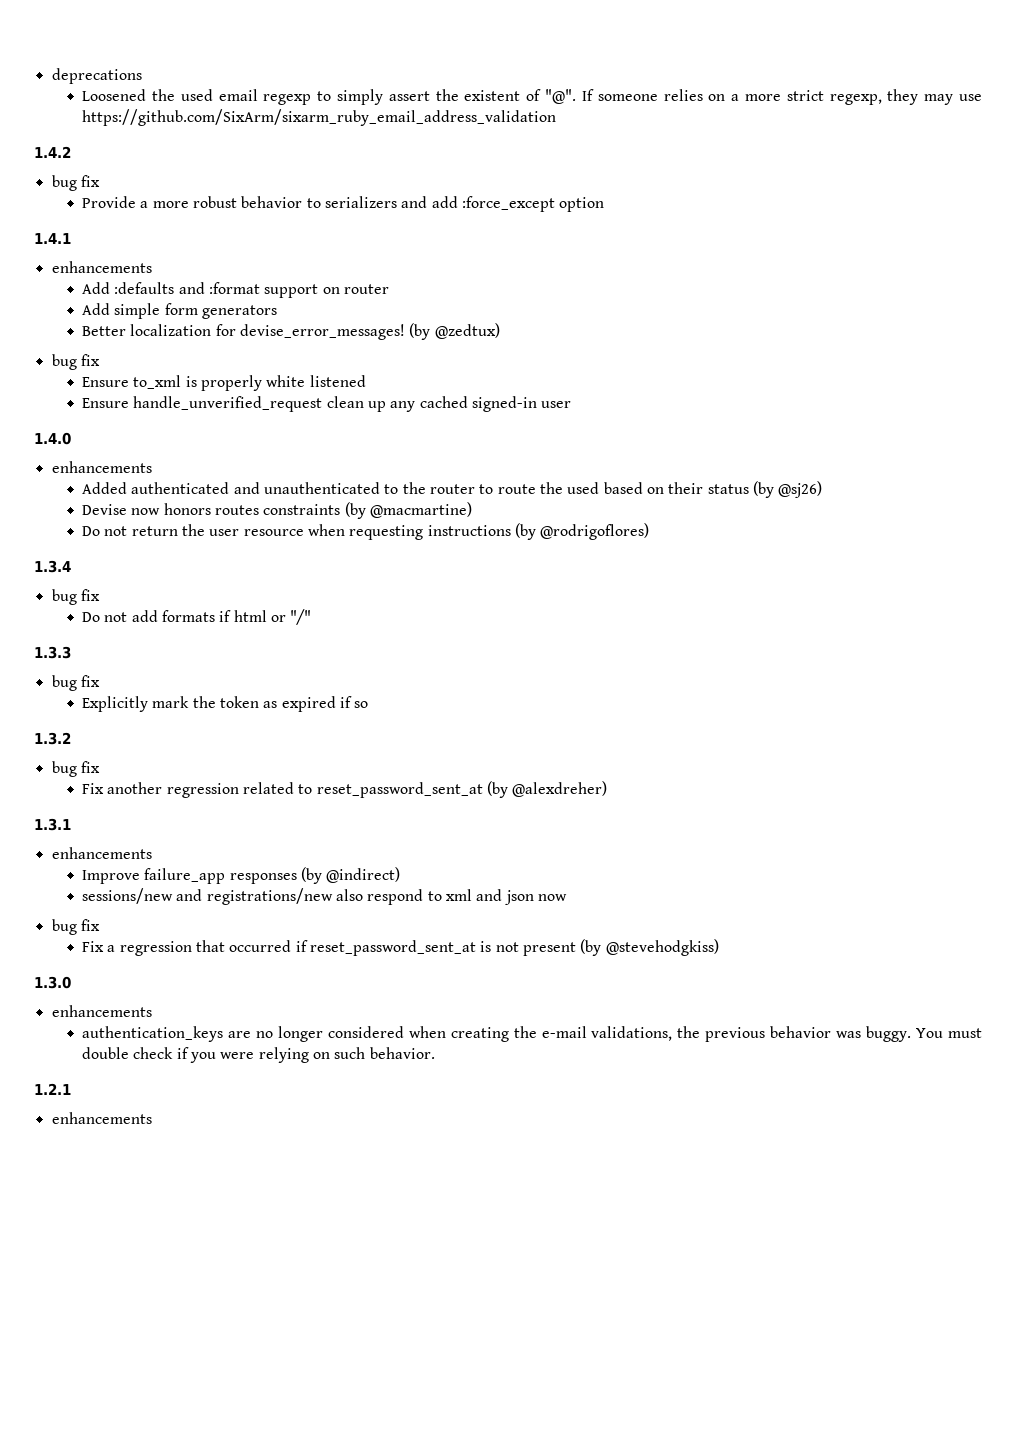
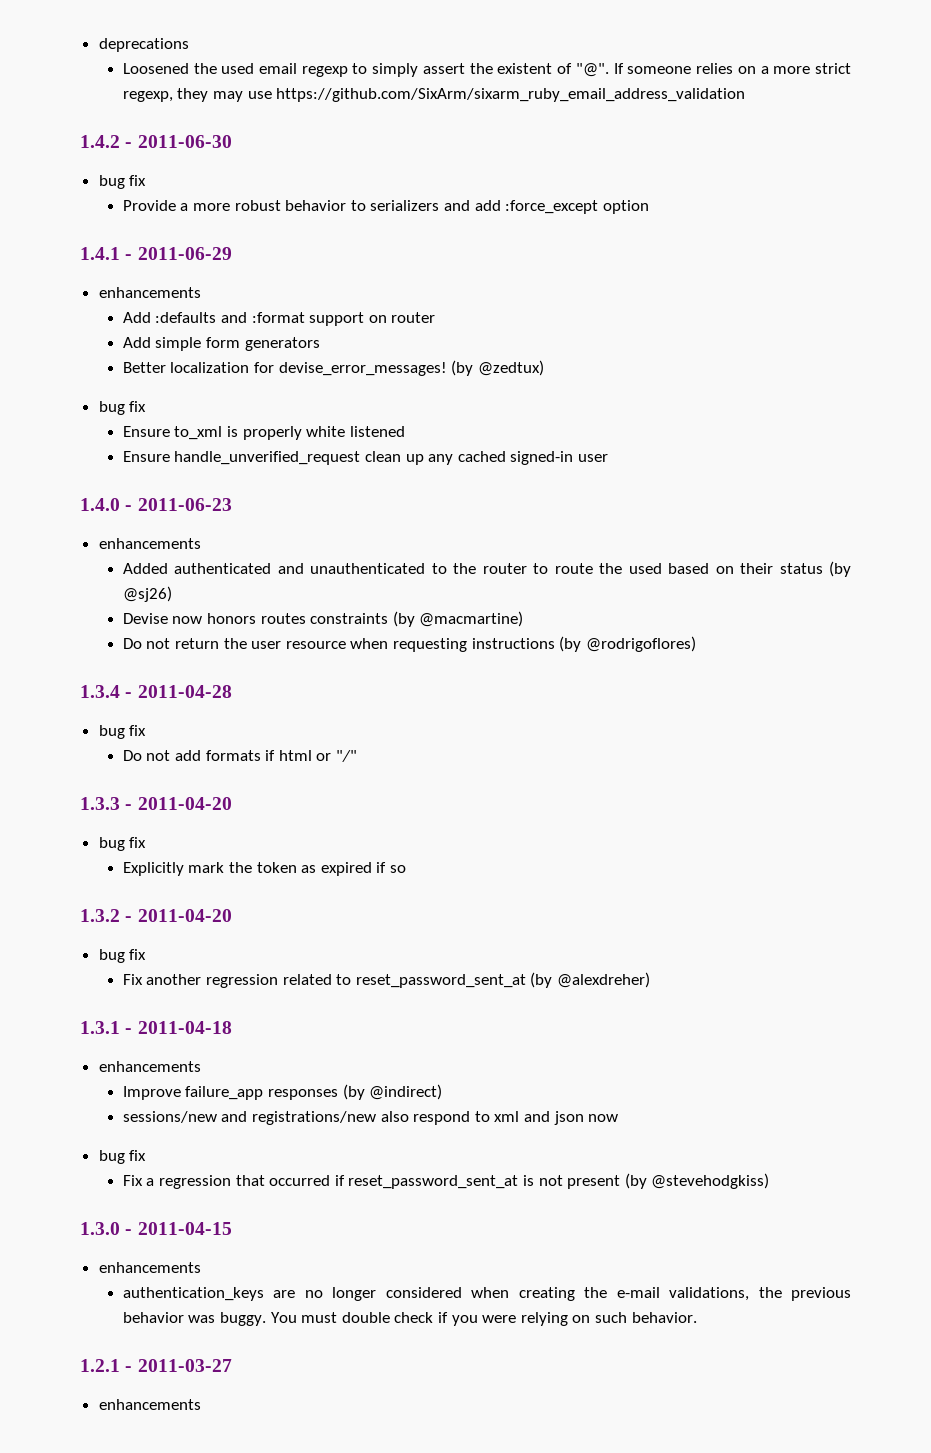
- 1.4.2
+ 1.4.2 - 2011-06-30
- 1.4.1
+ 1.4.1 - 2011-06-29
- 1.4.0
+ 1.4.0 - 2011-06-23
- 1.3.4
+ 1.3.4 - 2011-04-28
- 1.3.3
+ 1.3.3 - 2011-04-20
- 1.3.2
+ 1.3.2 - 2011-04-20
- 1.3.1
+ 1.3.1 - 2011-04-18
- 1.3.0
+ 1.3.0 - 2011-04-15
- 1.2.1
+ 1.2.1 - 2011-03-27

